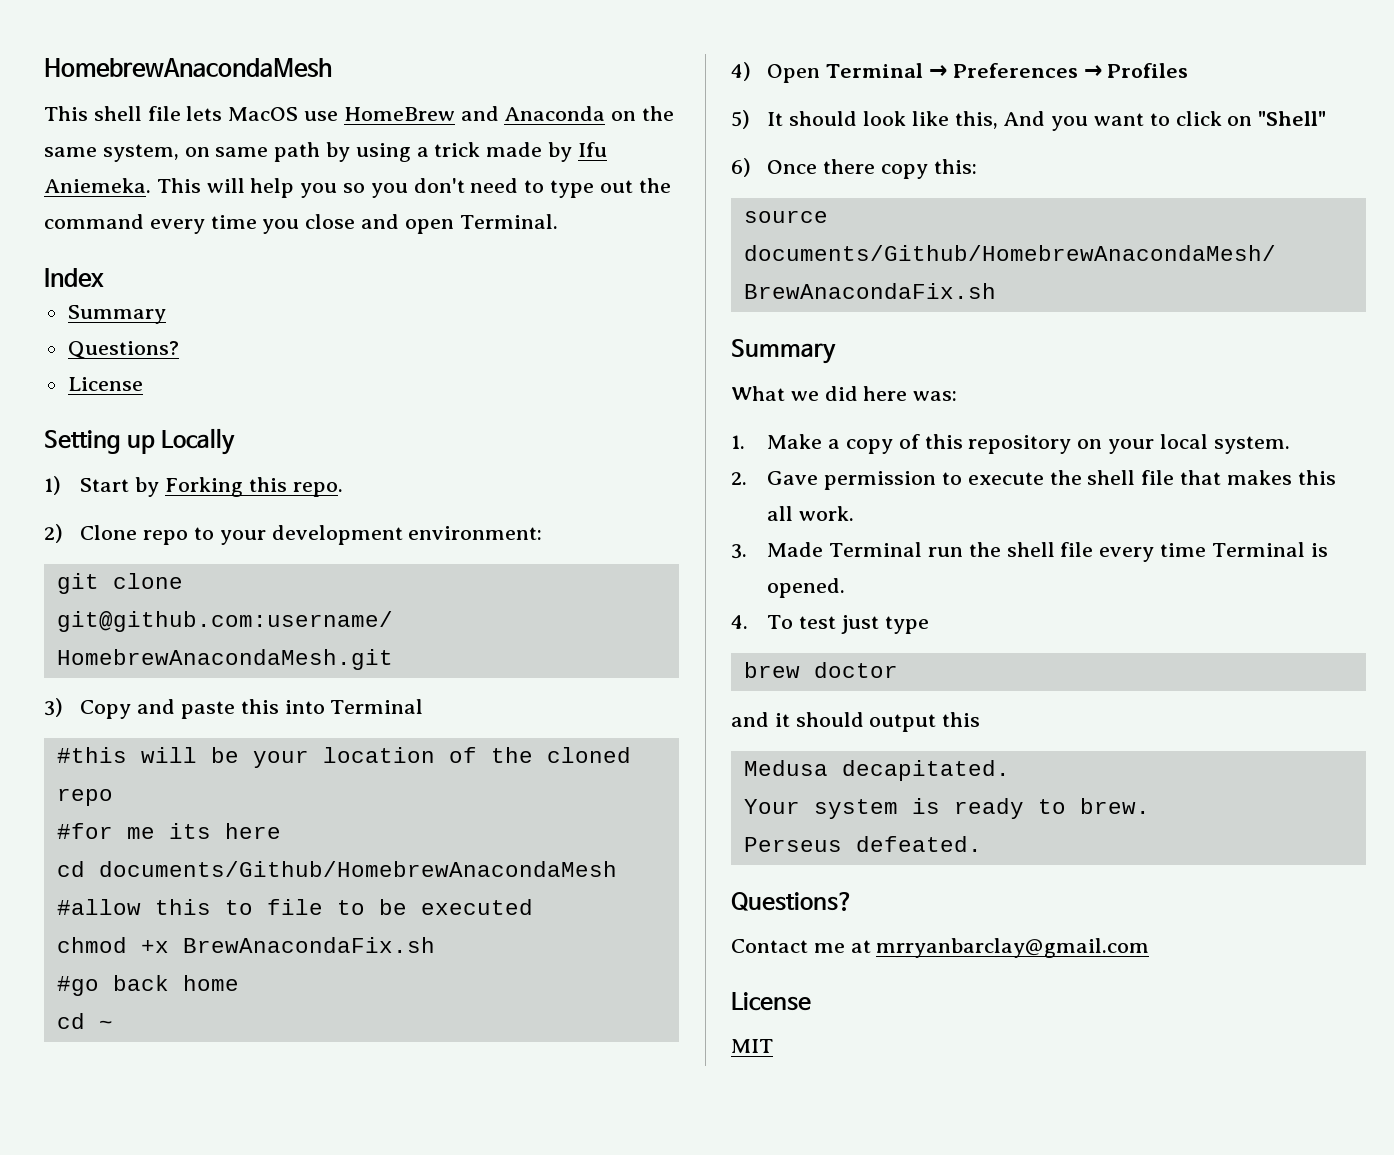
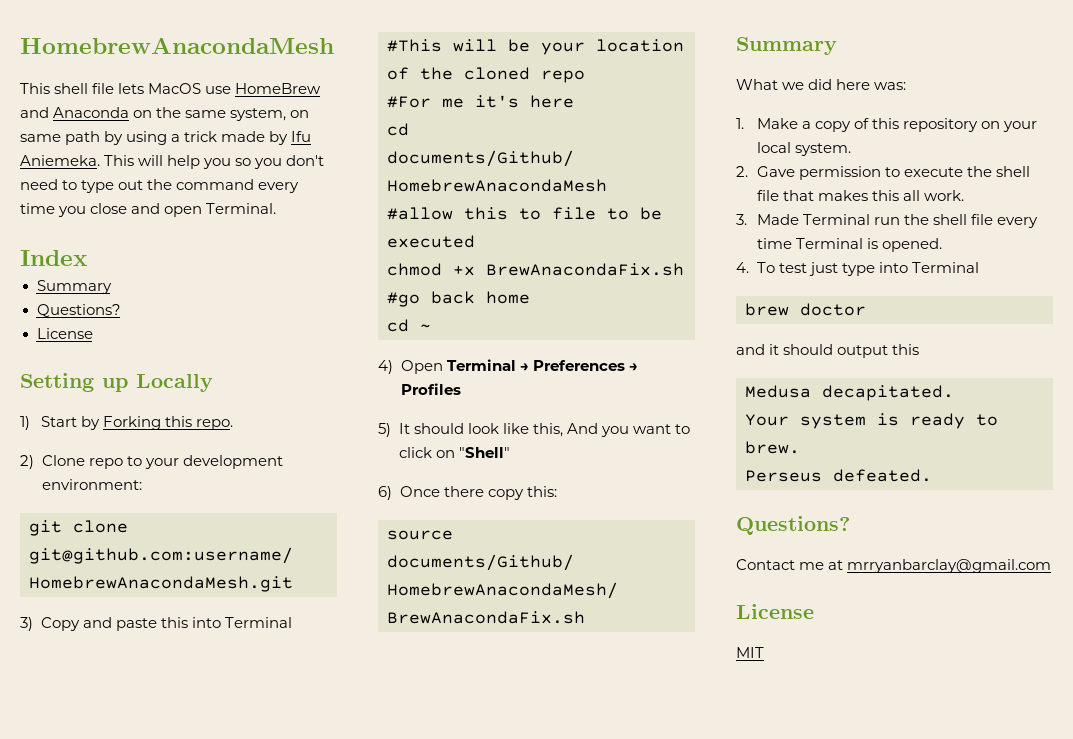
- #this will be your location of the cloned repo
+ #This will be your location of the cloned repo
- #for me its here
+ #For me it's here
- 4. To test just type
+ 4. To test just type into Terminal

